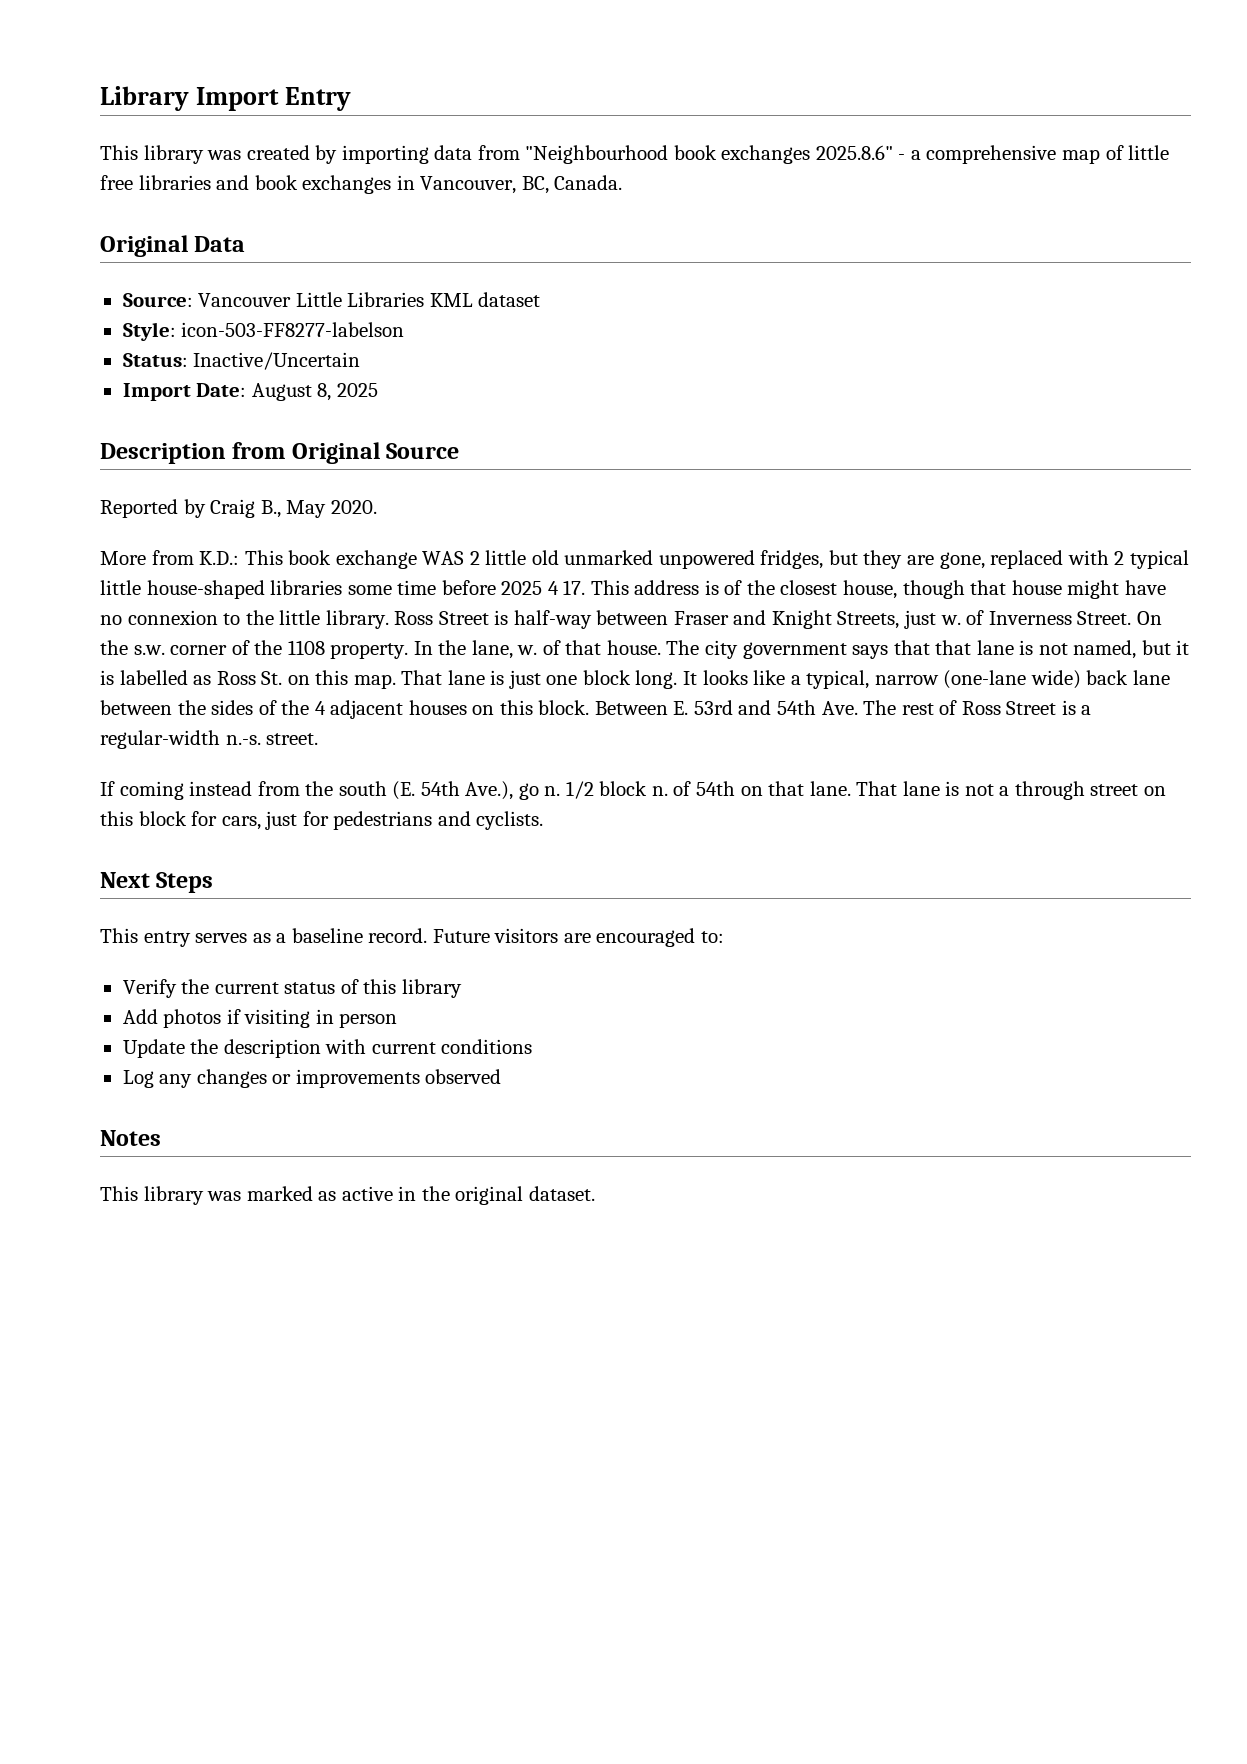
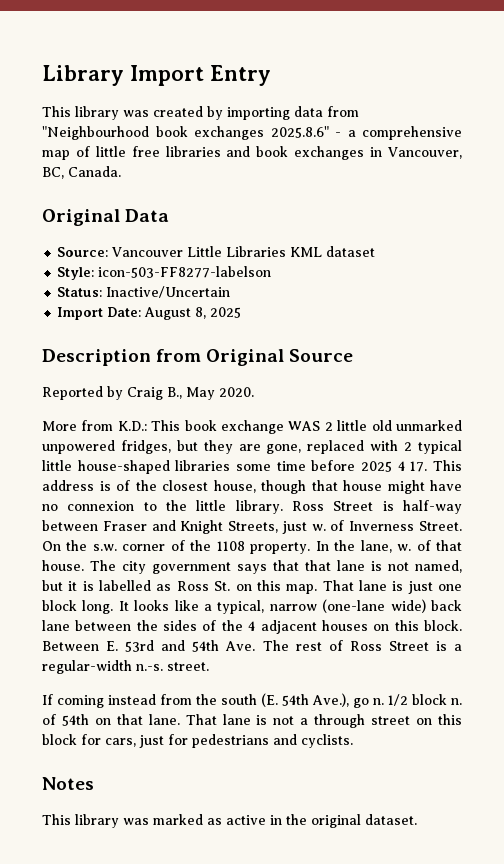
- Next Steps
- This entry serves as a baseline record. Future visitors are encouraged to:
- Verify the current status of this library
- Add photos if visiting in person
- Update the description with current conditions
- Log any changes or improvements observed

